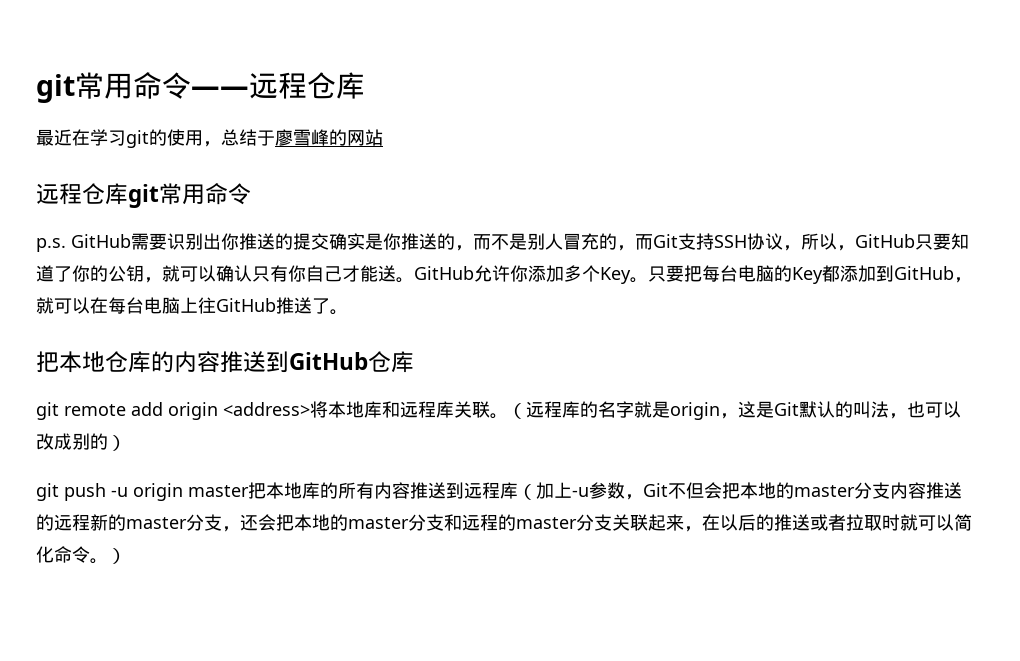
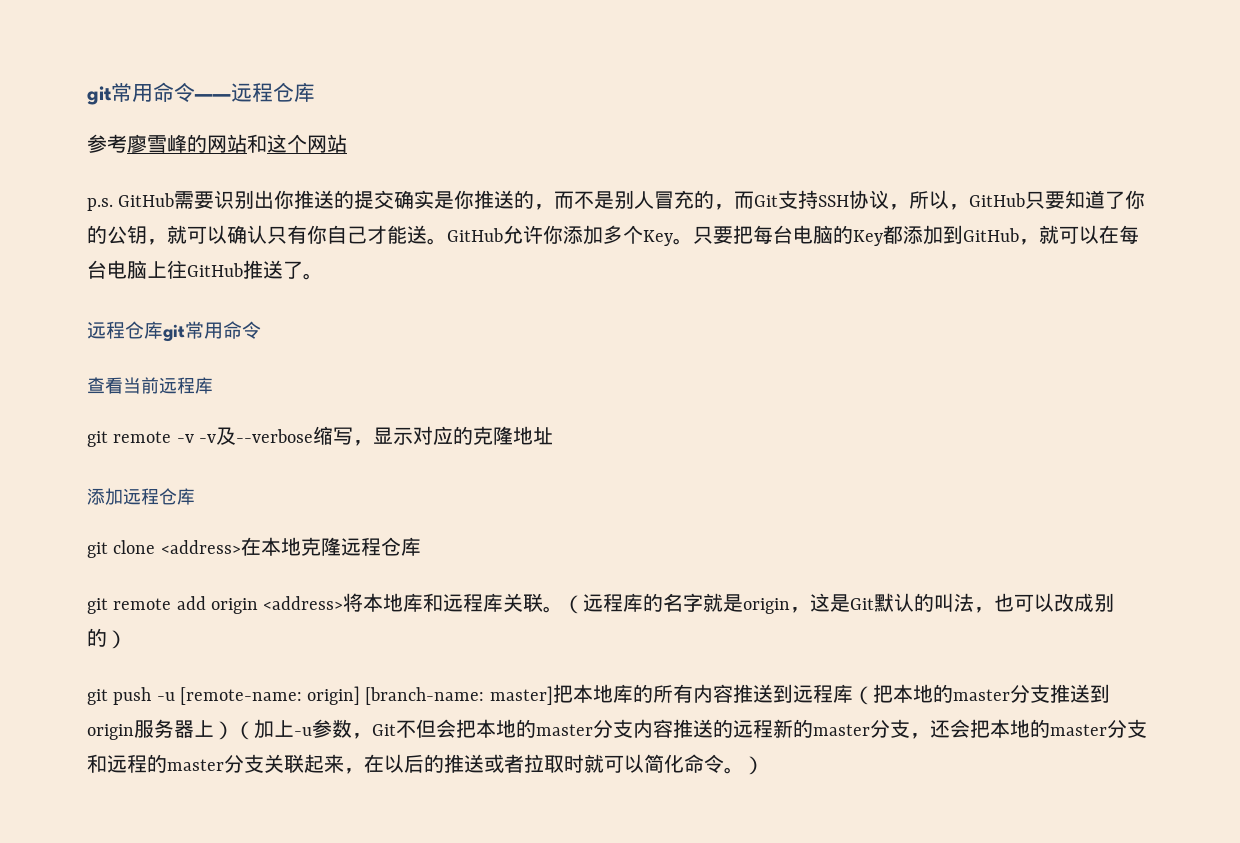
- 最近在学习git的使用，总结于廖雪峰的网站
- 远程仓库git常用命令
+ 参考廖雪峰的网站和这个网站
- 把本地仓库的内容推送到GitHub仓库
+ 远程仓库git常用命令
+ 查看当前远程库
+ git remote -v -v及--verbose缩写，显示对应的克隆地址
+ 添加远程仓库
+ git clone <address>在本地克隆远程仓库
- git push -u origin master把本地库的所有内容推送到远程库（加上-u参数，Git不但会把本地的master分支内容推送的远程新的master分支，还会把本地的master分支和远程的master分支关联起来，在以后的推送或者拉取时就可以简化命令。）
+ git push -u [remote-name: origin] [branch-name: master]把本地库的所有内容推送到远程库（把本地的master分支推送到origin服务器上）（加上-u参数，Git不但会把本地的master分支内容推送的远程新的master分支，还会把本地的master分支和远程的master分支关联起来，在以后的推送或者拉取时就可以简化命令。）

